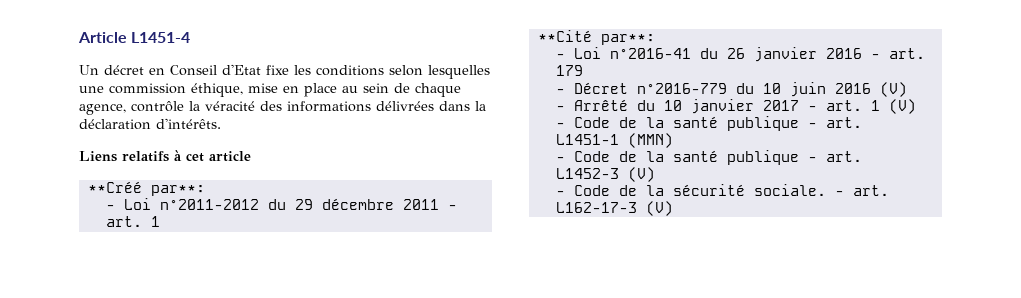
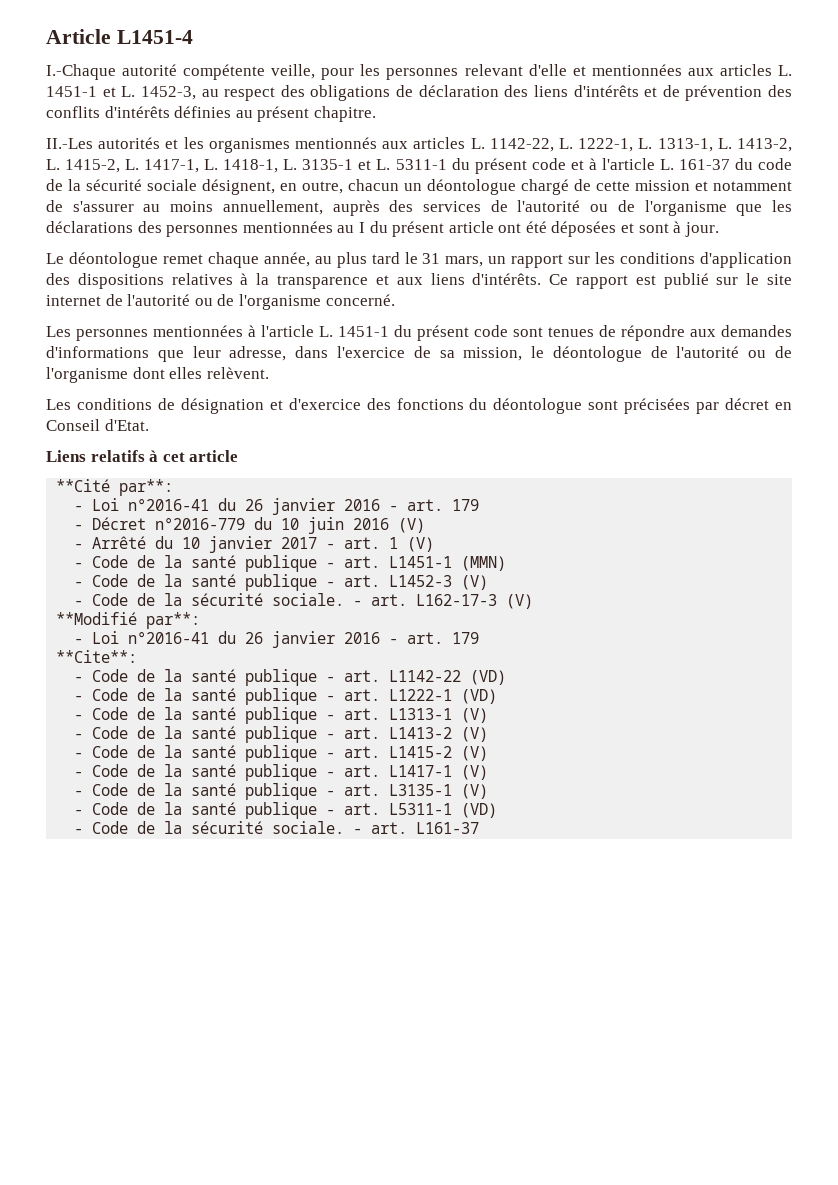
- Un décret en Conseil d'Etat fixe les conditions selon lesquelles une commission éthique, mise en place au sein de chaque agence, contrôle la véracité des informations délivrées dans la déclaration d'intérêts.
+ I.-Chaque autorité compétente veille, pour les personnes relevant d'elle et mentionnées aux articles L. 1451-1 et L. 1452-3, au respect des obligations de déclaration des liens d'intérêts et de prévention des conflits d'intérêts définies au présent chapitre.
+ II.-Les autorités et les organismes mentionnés aux articles L. 1142-22, L. 1222-1, L. 1313-1, L. 1413-2, L. 1415-2, L. 1417-1, L. 1418-1, L. 3135-1 et L. 5311-1 du présent code et à l'article L. 161-37 du code de la sécurité sociale désignent, en outre, chacun un déontologue chargé de cette mission et notamment de s'assurer au moins annuellement, auprès des services de l'autorité ou de l'organisme que les déclarations des personnes mentionnées au I du présent article ont été déposées et sont à jour.
+ Le déontologue remet chaque année, au plus tard le 31 mars, un rapport sur les conditions d'application des dispositions relatives à la transparence et aux liens d'intérêts. Ce rapport est publié sur le site internet de l'autorité ou de l'organisme concerné.
+ Les personnes mentionnées à l'article L. 1451-1 du présent code sont tenues de répondre aux demandes d'informations que leur adresse, dans l'exercice de sa mission, le déontologue de l'autorité ou de l'organisme dont elles relèvent.
+ Les conditions de désignation et d'exercice des fonctions du déontologue sont précisées par décret en Conseil d'Etat.
- **Créé par**:
- - Loi n°2011-2012 du 29 décembre 2011 - art. 1
+ **Modifié par**:
+ - Loi n°2016-41 du 26 janvier 2016 - art. 179
+ **Cite**:
+ - Code de la santé publique - art. L1142-22 (VD)
+ - Code de la santé publique - art. L1222-1 (VD)
+ - Code de la santé publique - art. L1313-1 (V)
+ - Code de la santé publique - art. L1413-2 (V)
+ - Code de la santé publique - art. L1415-2 (V)
+ - Code de la santé publique - art. L1417-1 (V)
+ - Code de la santé publique - art. L3135-1 (V)
+ - Code de la santé publique - art. L5311-1 (VD)
+ - Code de la sécurité sociale. - art. L161-37

